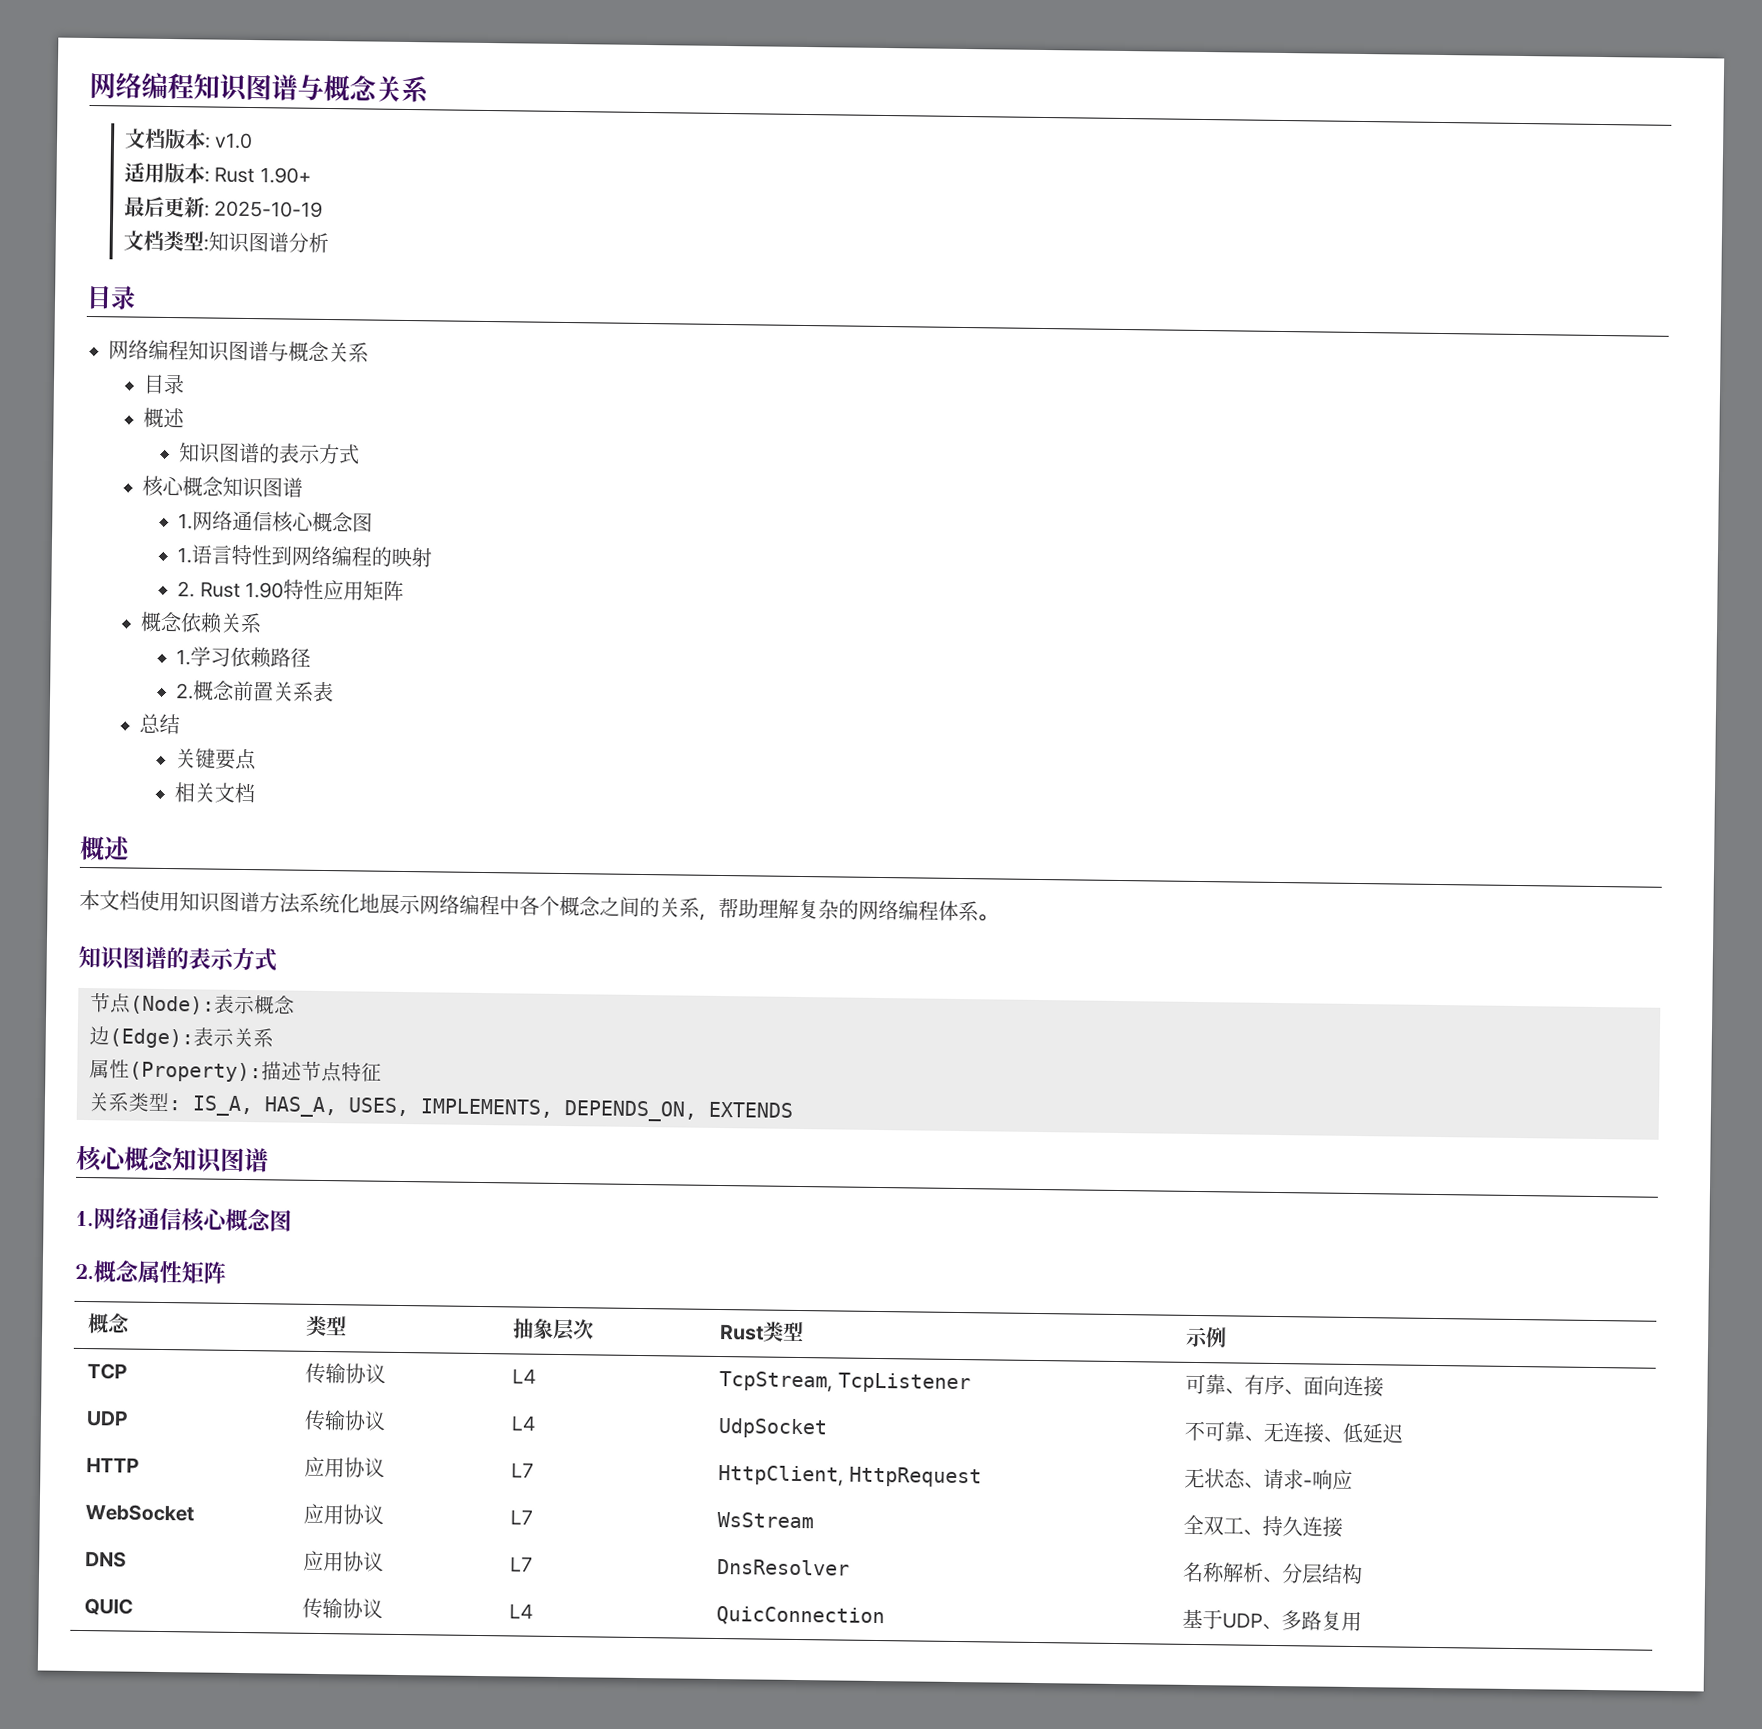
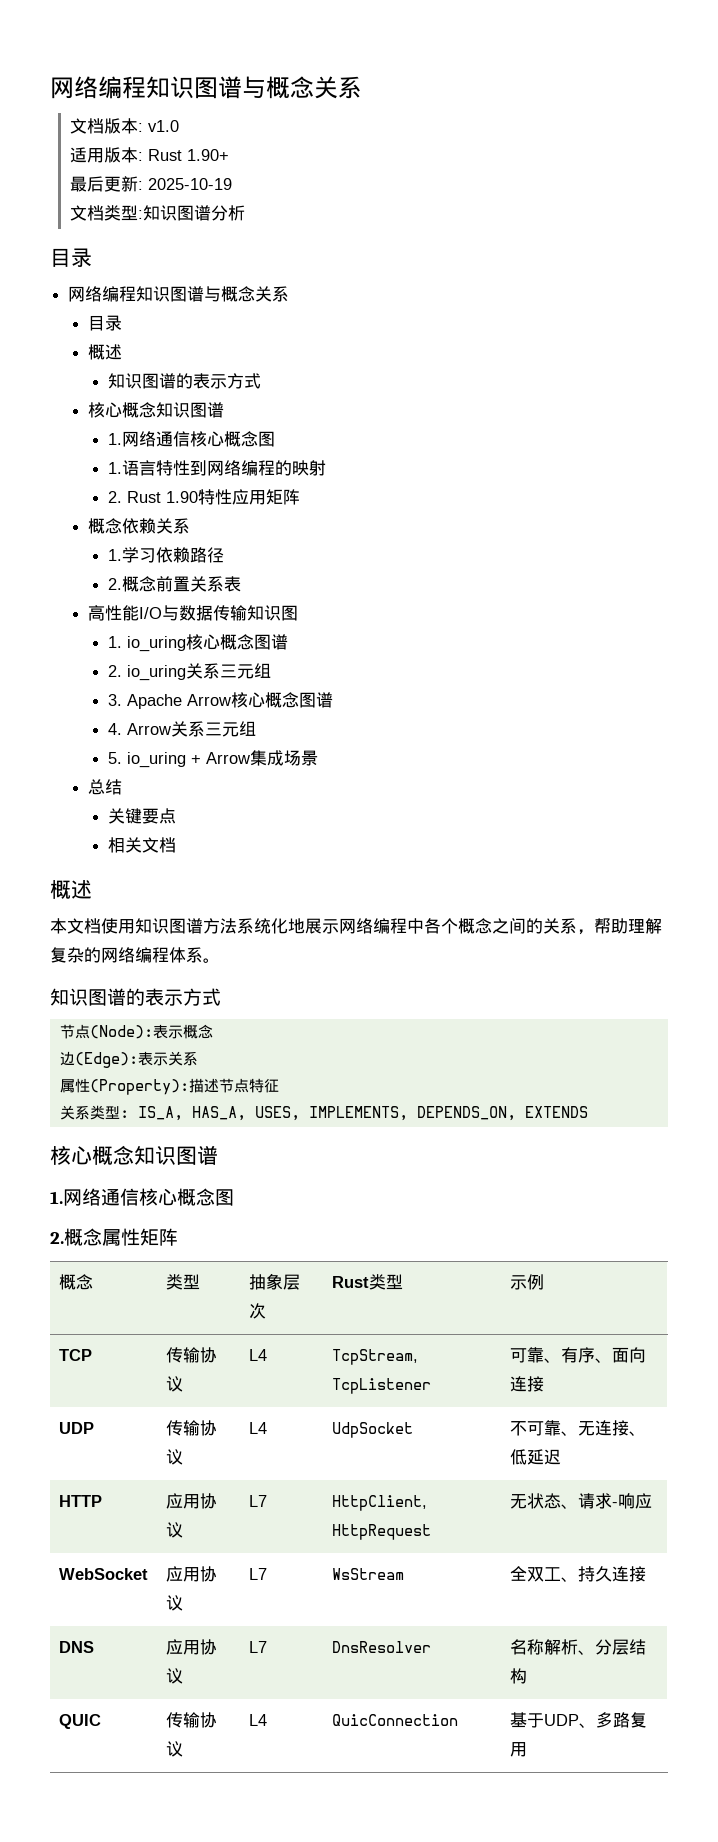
+ 高性能I/O与数据传输知识图
+ 1. io_uring核心概念图谱
+ 2. io_uring关系三元组
+ 3. Apache Arrow核心概念图谱
+ 4. Arrow关系三元组
+ 5. io_uring + Arrow集成场景

